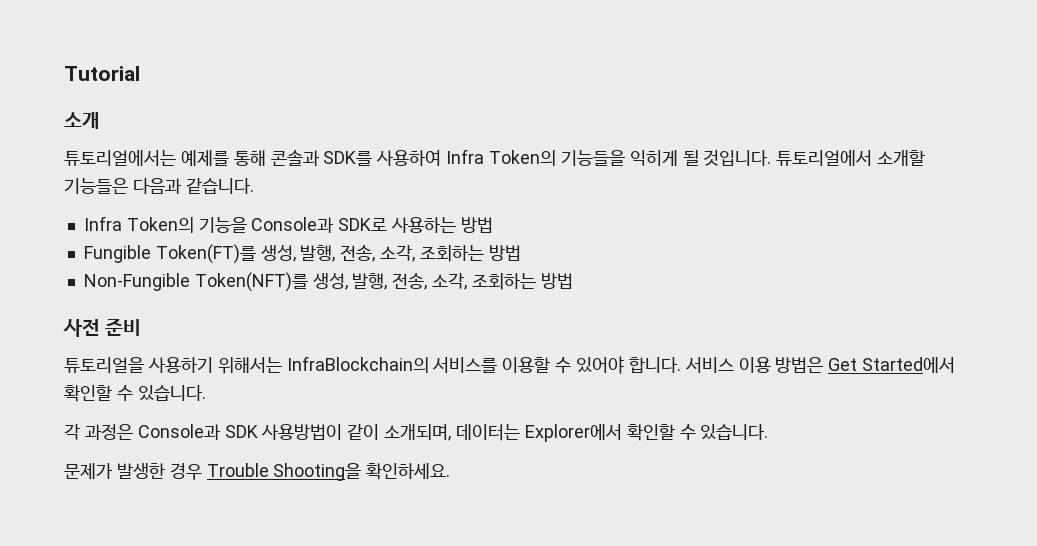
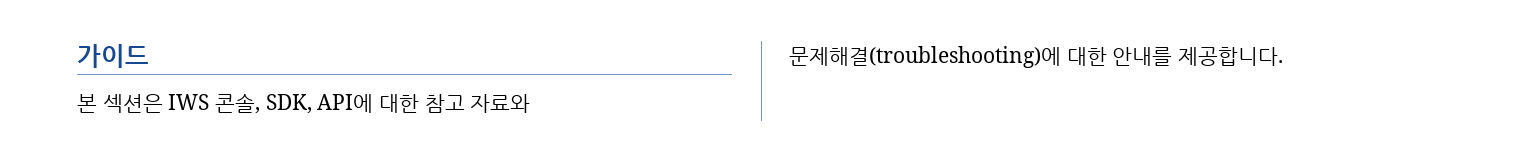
- Tutorial
- 소개
- 튜토리얼에서는 예제를 통해 콘솔과 SDK를 사용하여 Infra Token의 기능들을 익히게 될 것입니다. 튜토리얼에서 소개할 기능들은 다음과 같습니다.
- Infra Token의 기능을 Console과 SDK로 사용하는 방법
- Fungible Token(FT)를 생성, 발행, 전송, 소각, 조회하는 방법
- Non-Fungible Token(NFT)를 생성, 발행, 전송, 소각, 조회하는 방법
- 사전 준비
- 튜토리얼을 사용하기 위해서는 InfraBlockchain의 서비스를 이용할 수 있어야 합니다. 서비스 이용 방법은 Get Started에서 확인할 수 있습니다.
- 각 과정은 Console과 SDK 사용방법이 같이 소개되며, 데이터는 Explorer에서 확인할 수 있습니다.
- 문제가 발생한 경우 Trouble Shooting을 확인하세요.
+ 가이드
+ 본 섹션은 IWS 콘솔, SDK, API에 대한 참고 자료와 문제해결(troubleshooting)에 대한 안내를 제공합니다.

